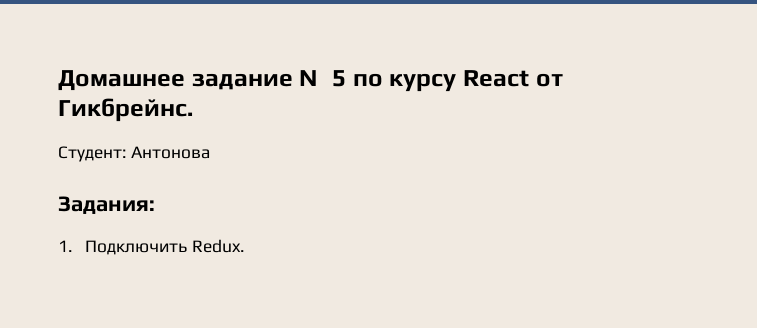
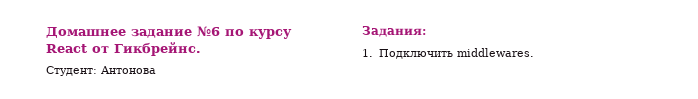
- Домашнее задание №5 по курсу React от Гикбрейнс.
+ Домашнее задание №6 по курсу React от Гикбрейнс.
- 1. Подключить Redux.
+ 1. Подключить middlewares.

